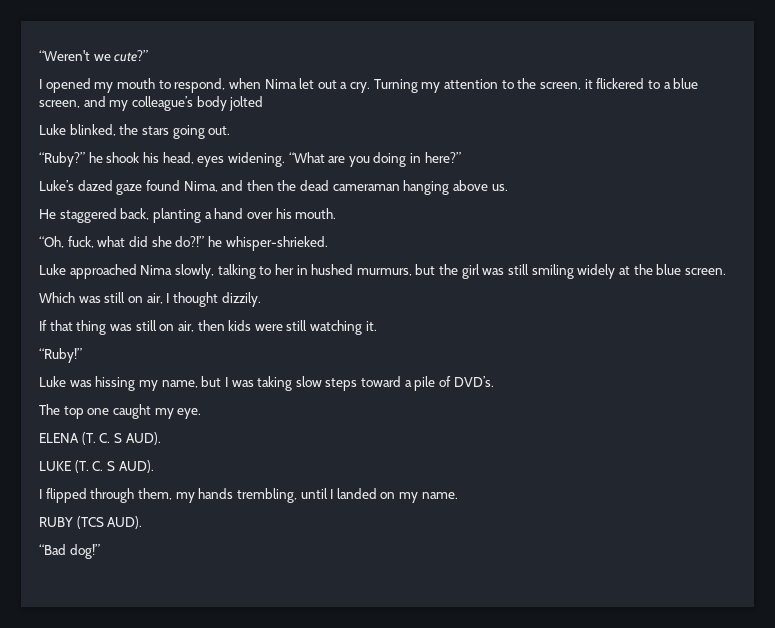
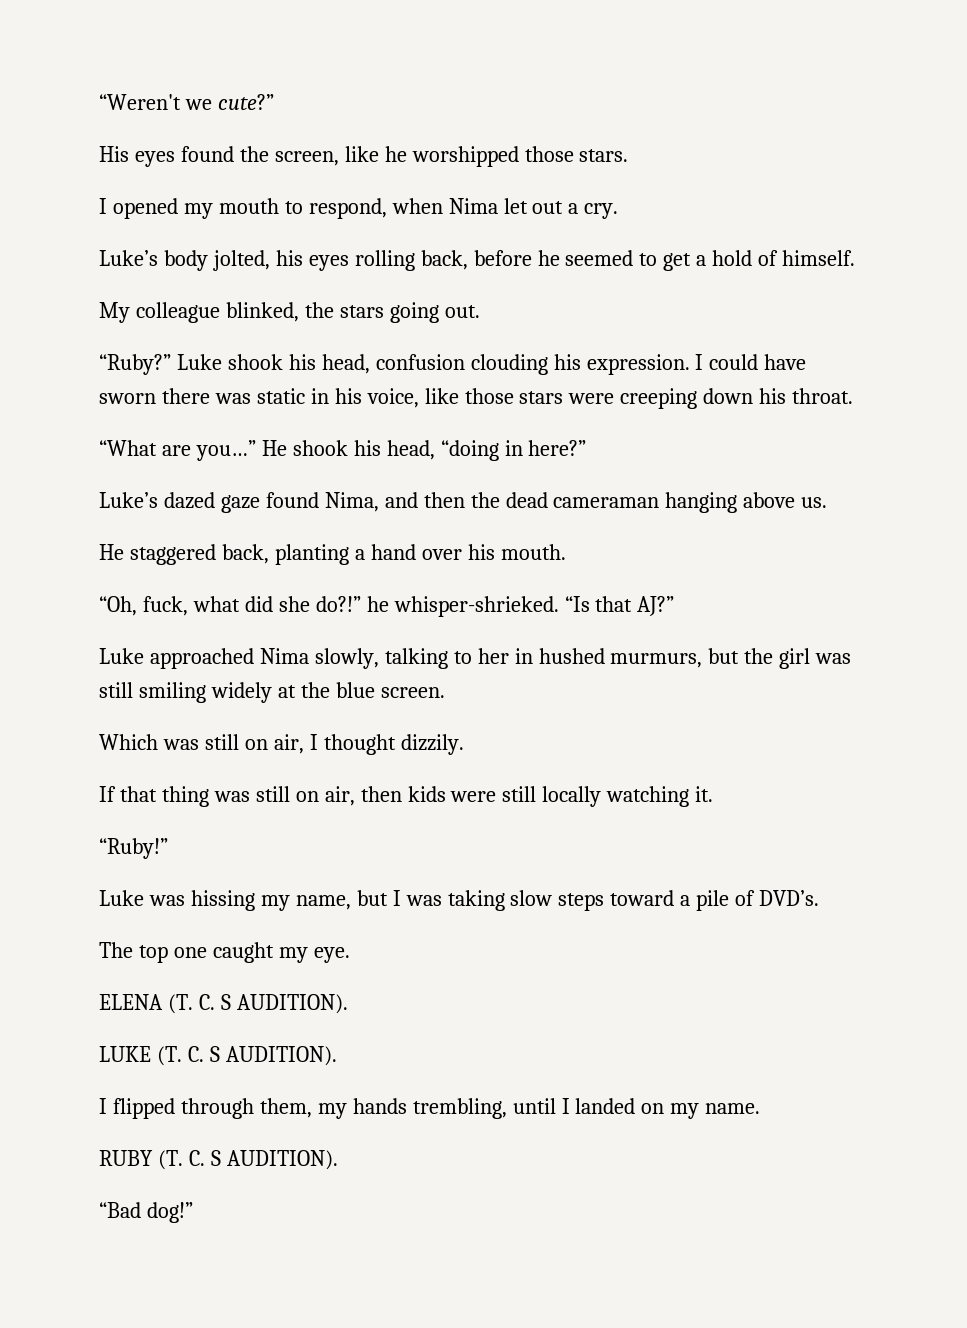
+ His eyes found the screen, like he worshipped those stars.
- I opened my mouth to respond, when Nima let out a cry. Turning my attention to the screen, it flickered to a blue screen, and my colleague’s body jolted
- Luke blinked, the stars going out.
+ I opened my mouth to respond, when Nima let out a cry.
+ Luke’s body jolted, his eyes rolling back, before he seemed to get a hold of himself.
+ My colleague blinked, the stars going out.
- “Ruby?” he shook his head, eyes widening. “What are you doing in here?”
+ “Ruby?” Luke shook his head, confusion clouding his expression. I could have sworn there was static in his voice, like those stars were creeping down his throat.
+ “What are you…” He shook his head, “doing in here?”
+ “Is that AJ?”
- If that thing was still on air, then kids were still watching it.
+ If that thing was still on air, then kids were still locally watching it.
- ELENA (T. C. S AUD).
+ ELENA (T. C. S AUDITION).
- LUKE (T. C. S AUD).
+ LUKE (T. C. S AUDITION).
- RUBY (TCS AUD).
+ RUBY (T. C. S AUDITION).

